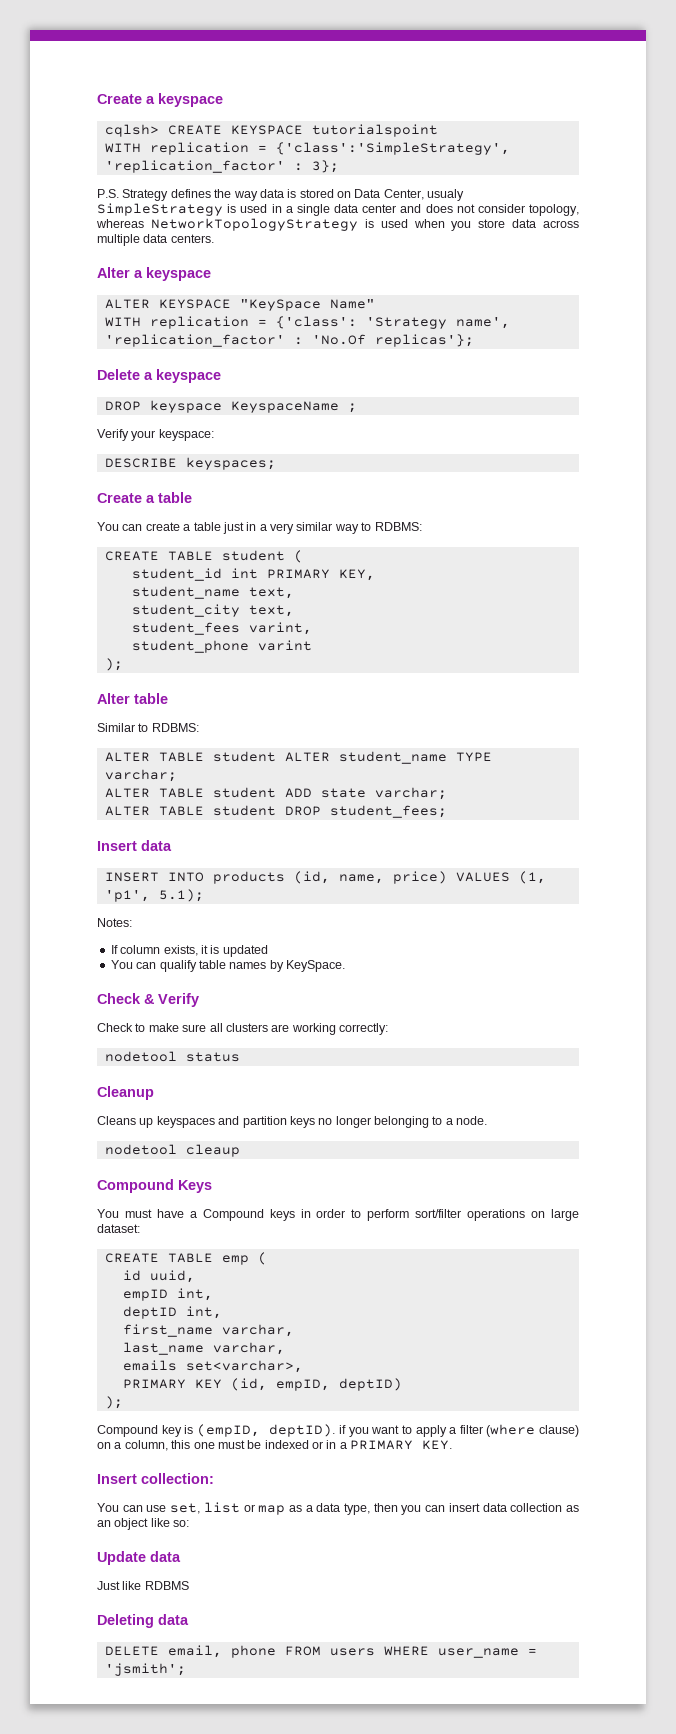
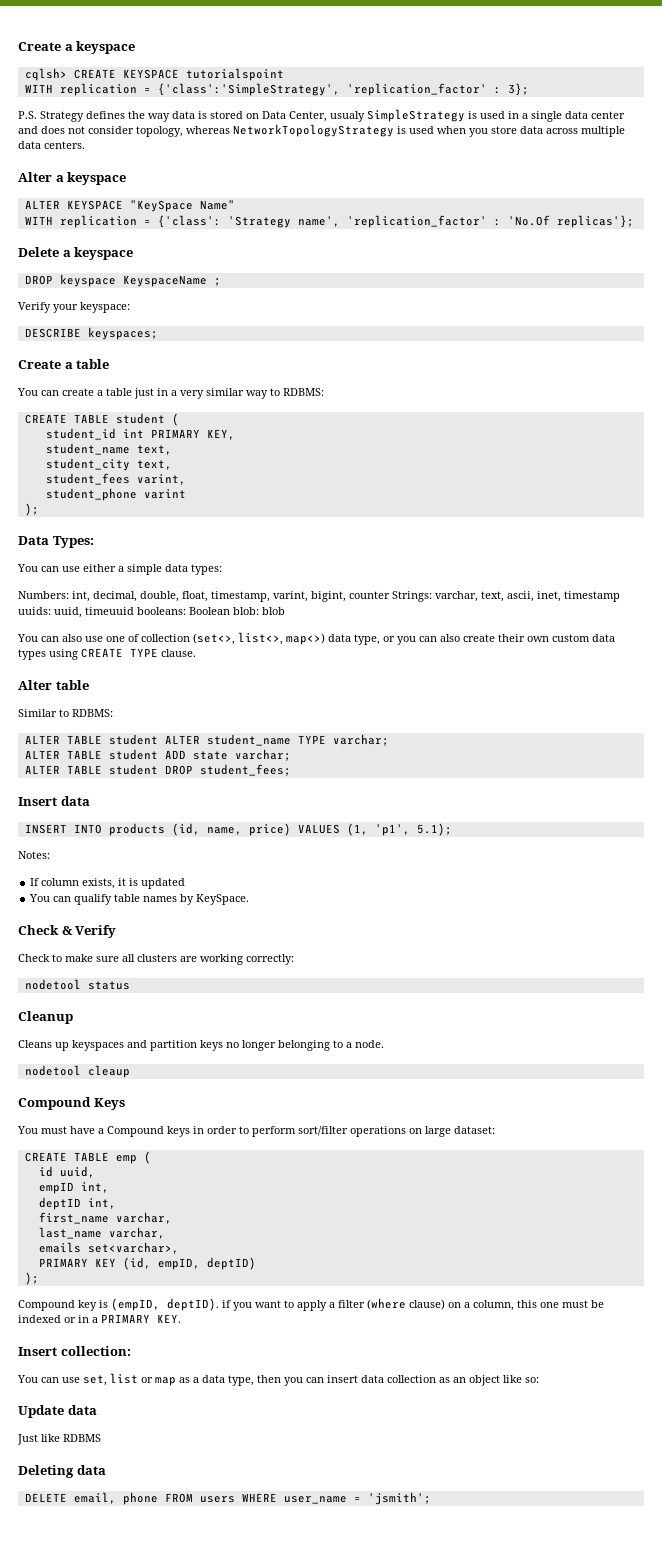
+ Data Types:
+ You can use either a simple data types:
+ Numbers: int, decimal, double, float, timestamp, varint, bigint, counter Strings: varchar, text, ascii, inet, timestamp uuids: uuid, timeuuid booleans: Boolean blob: blob
+ You can also use one of collection (set<>, list<>, map<>) data type, or you can also create their own custom data types using CREATE TYPE clause.

